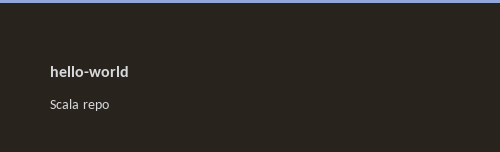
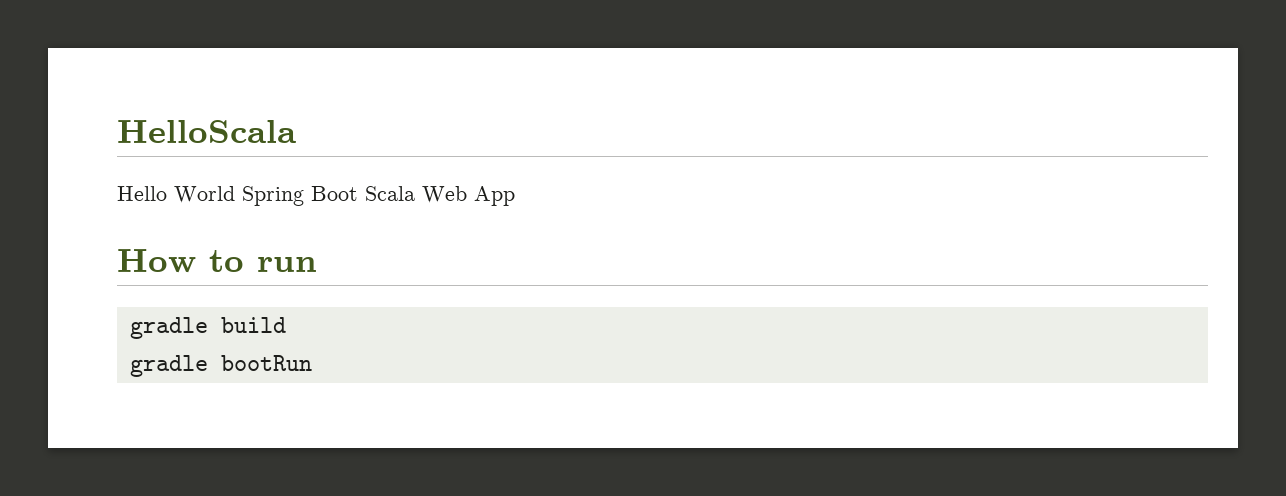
- hello-world
- Scala repo
+ HelloScala
+ Hello World Spring Boot Scala Web App
+ How to run
+ gradle build
+ gradle bootRun

